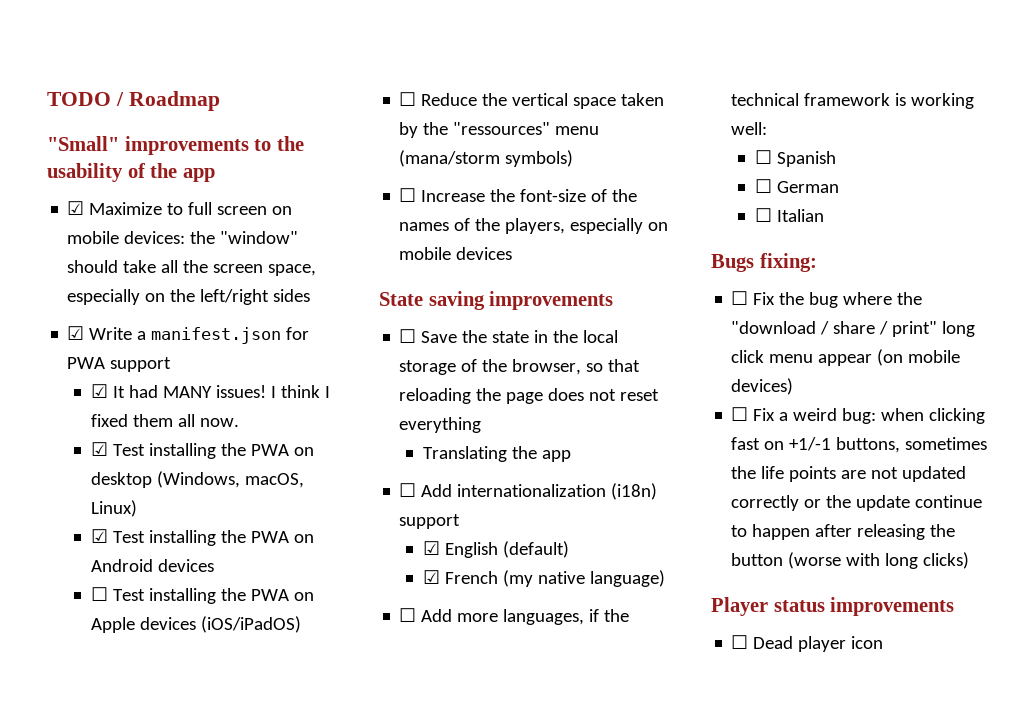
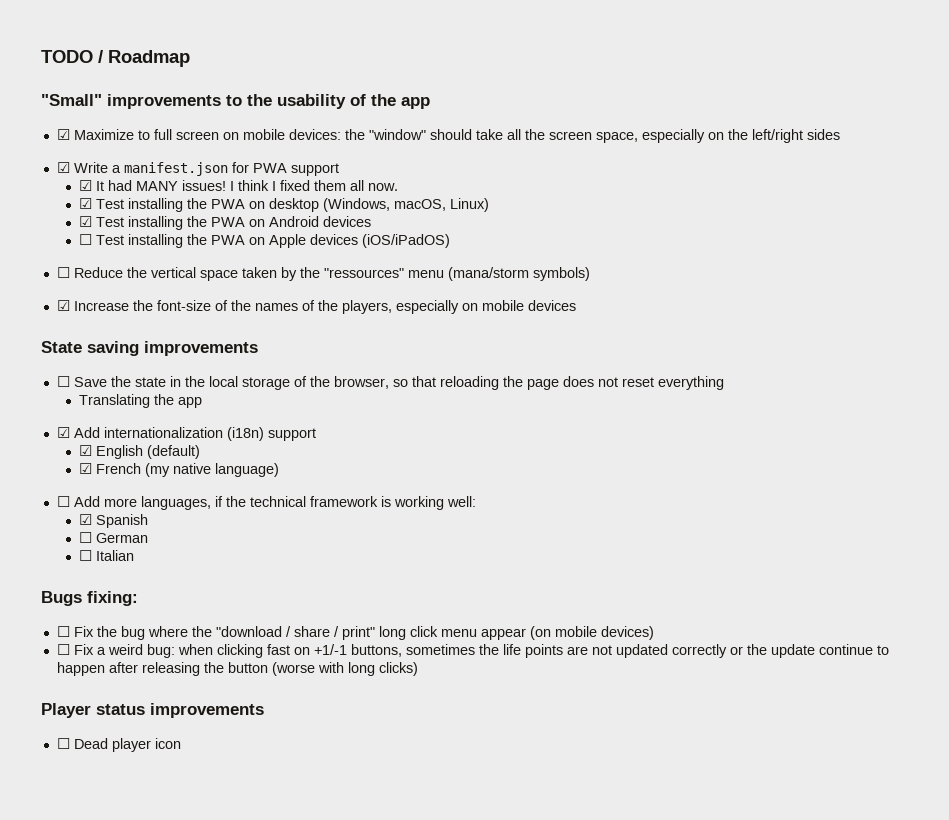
- ☐ Increase the font-size of the names of the players, especially on mobile devices
+ ☑ Increase the font-size of the names of the players, especially on mobile devices
- ☐ Add internationalization (i18n) support
+ ☑ Add internationalization (i18n) support
- ☐ Spanish
+ ☑ Spanish

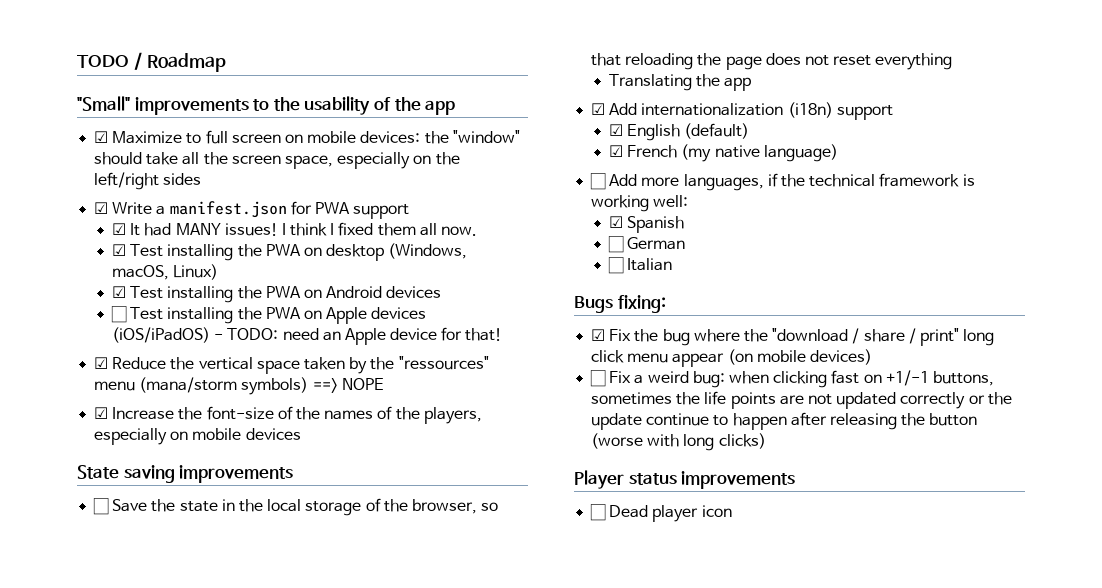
- ☐ Test installing the PWA on Apple devices (iOS/iPadOS)
- ☐ Reduce the vertical space taken by the "ressources" menu (mana/storm symbols)
+ ☐ Test installing the PWA on Apple devices (iOS/iPadOS) - TODO: need an Apple device for that!
+ ☑ Reduce the vertical space taken by the "ressources" menu (mana/storm symbols) ==> NOPE
- ☐ Fix the bug where the "download / share / print" long click menu appear (on mobile devices)
+ ☑ Fix the bug where the "download / share / print" long click menu appear (on mobile devices)

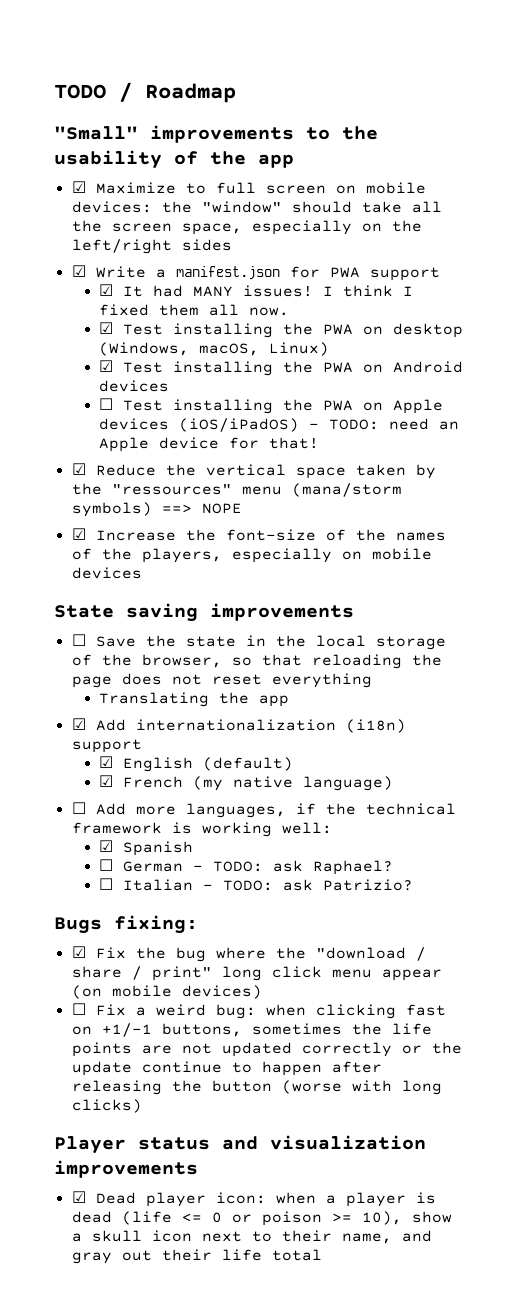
- ☐ German
- ☐ Italian
+ ☐ German - TODO: ask Raphael?
+ ☐ Italian - TODO: ask Patrizio?
- Player status improvements
- ☐ Dead player icon
+ Player status and visualization improvements
+ ☑ Dead player icon: when a player is dead (life <= 0 or poison >= 10), show a skull icon next to their name, and gray out their life total

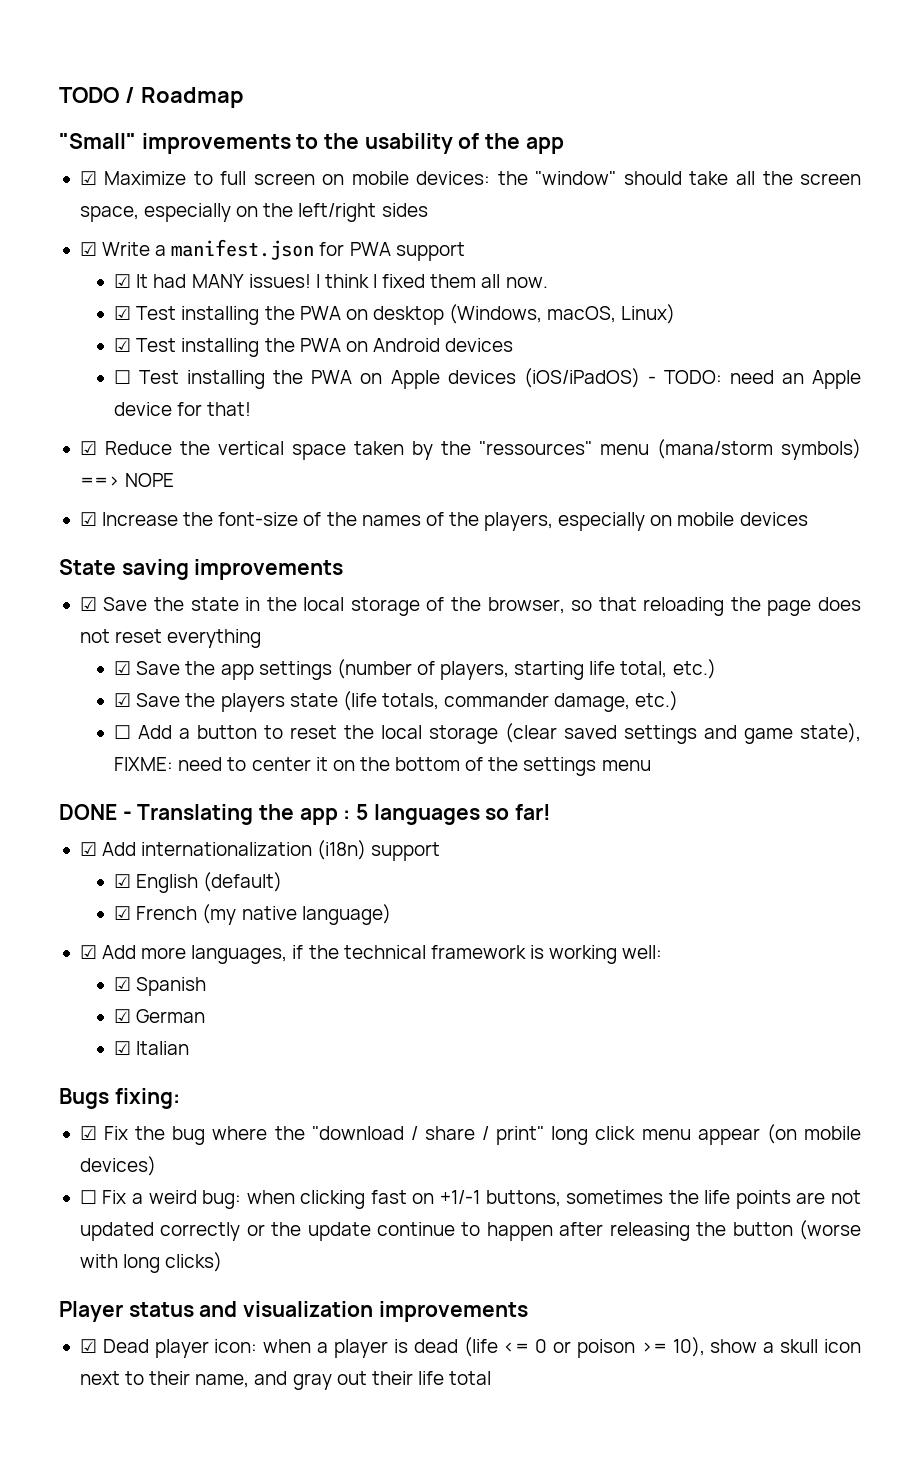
- ☐ Save the state in the local storage of the browser, so that reloading the page does not reset everything
+ ☑ Save the state in the local storage of the browser, so that reloading the page does not reset everything
- Translating the app
+ ☑ Save the app settings (number of players, starting life total, etc.)
+ ☑ Save the players state (life totals, commander damage, etc.)
+ ☐ Add a button to reset the local storage (clear saved settings and game state), FIXME: need to center it on the bottom of the settings menu
+ DONE - Translating the app : 5 languages so far!
- ☐ Add more languages, if the technical framework is working well:
+ ☑ Add more languages, if the technical framework is working well:
- ☐ German - TODO: ask Raphael?
- ☐ Italian - TODO: ask Patrizio?
+ ☑ German
+ ☑ Italian

